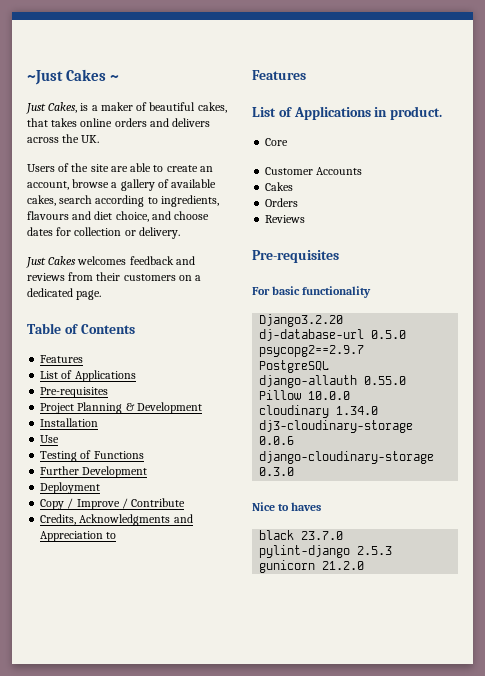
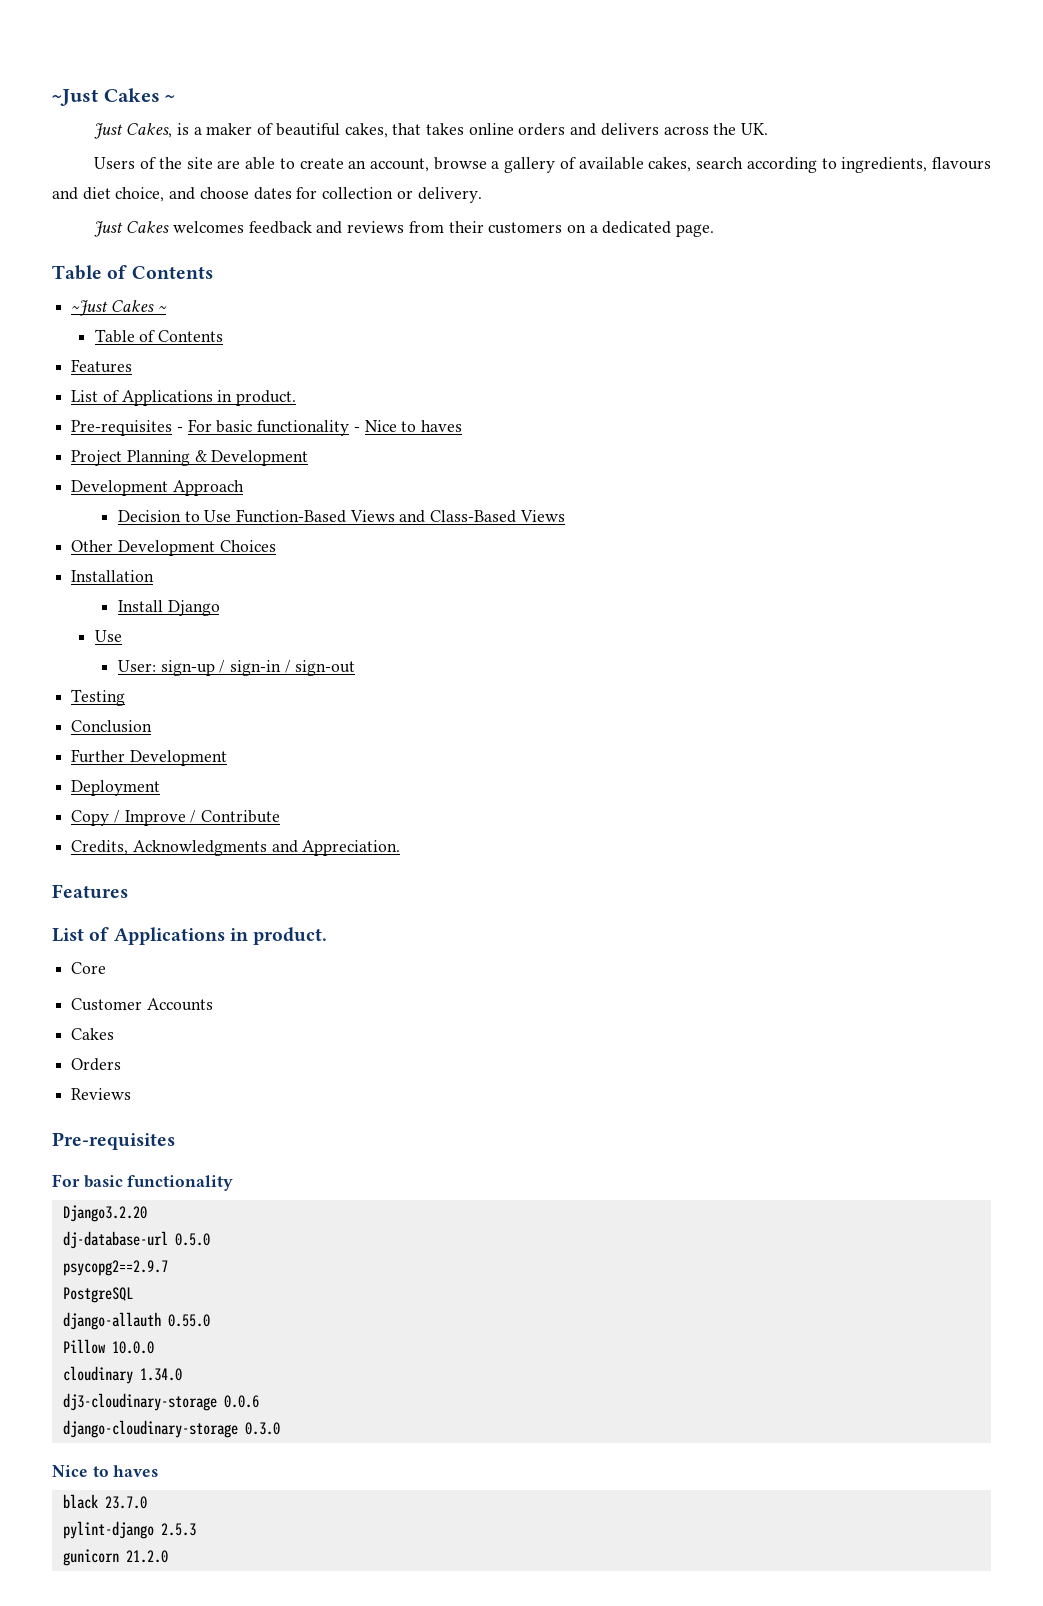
  Just Cakes welcomes feedback and reviews from their customers on a dedicated page.
  Table of Contents
+ ~Just Cakes ~
+ Table of Contents
  Features
- List of Applications
- Pre-requisites
+ List of Applications in product.
+ Pre-requisites - For basic functionality - Nice to haves
  Project Planning & Development
+ Development Approach
+ Decision to Use Function-Based Views and Class-Based Views
+ Other Development Choices
+ Install Django
  Use
+ User: sign-up / sign-in / sign-out
- Testing of Functions
+ Testing
+ Conclusion
- Credits, Acknowledgments and Appreciation to
+ Credits, Acknowledgments and Appreciation.

